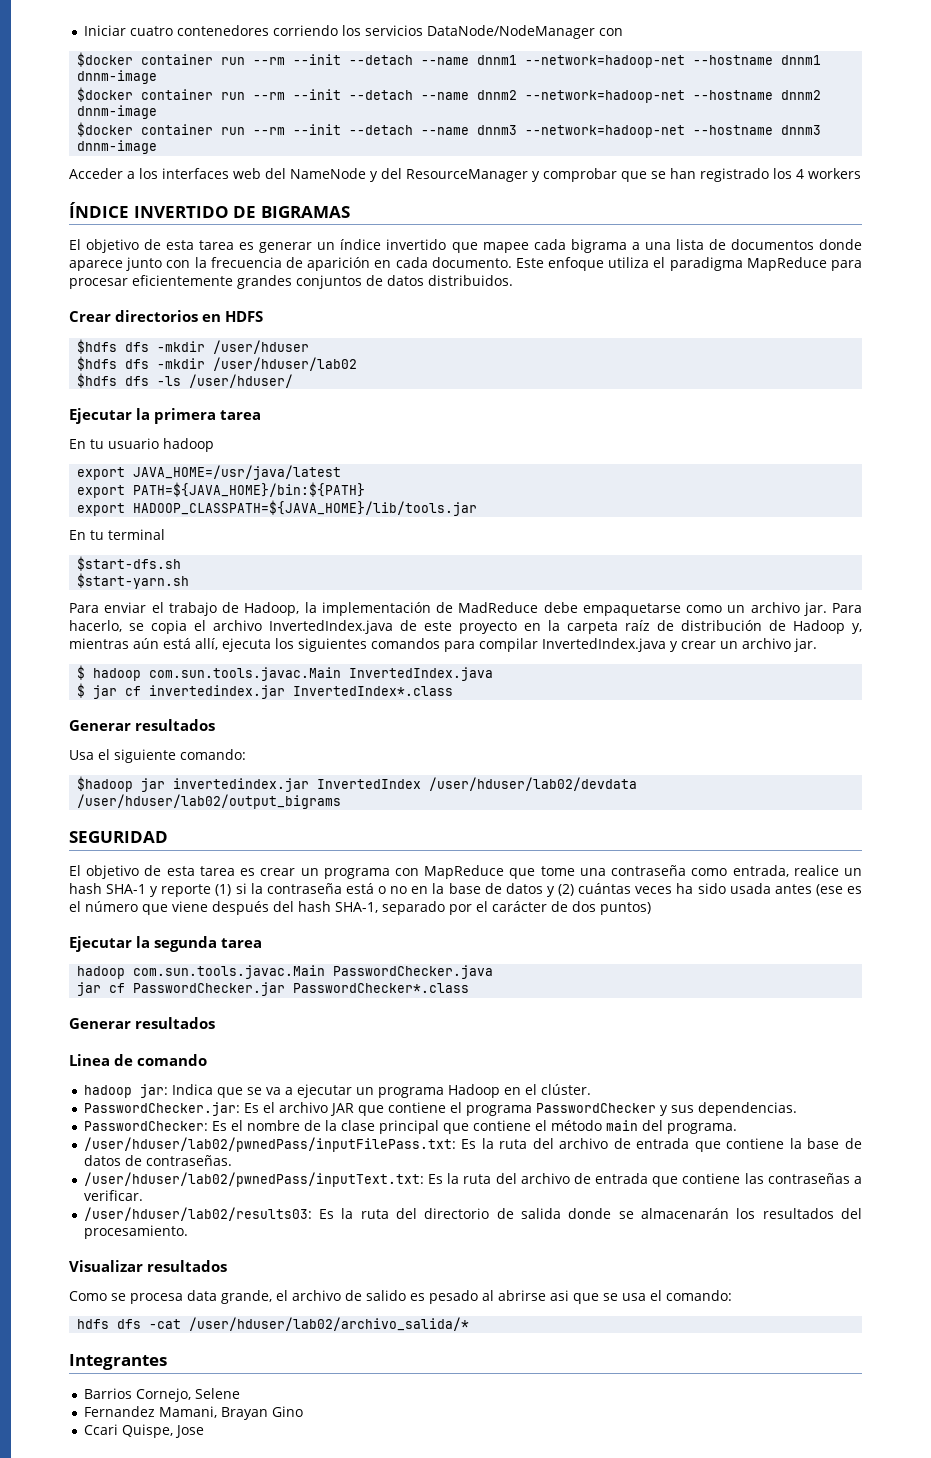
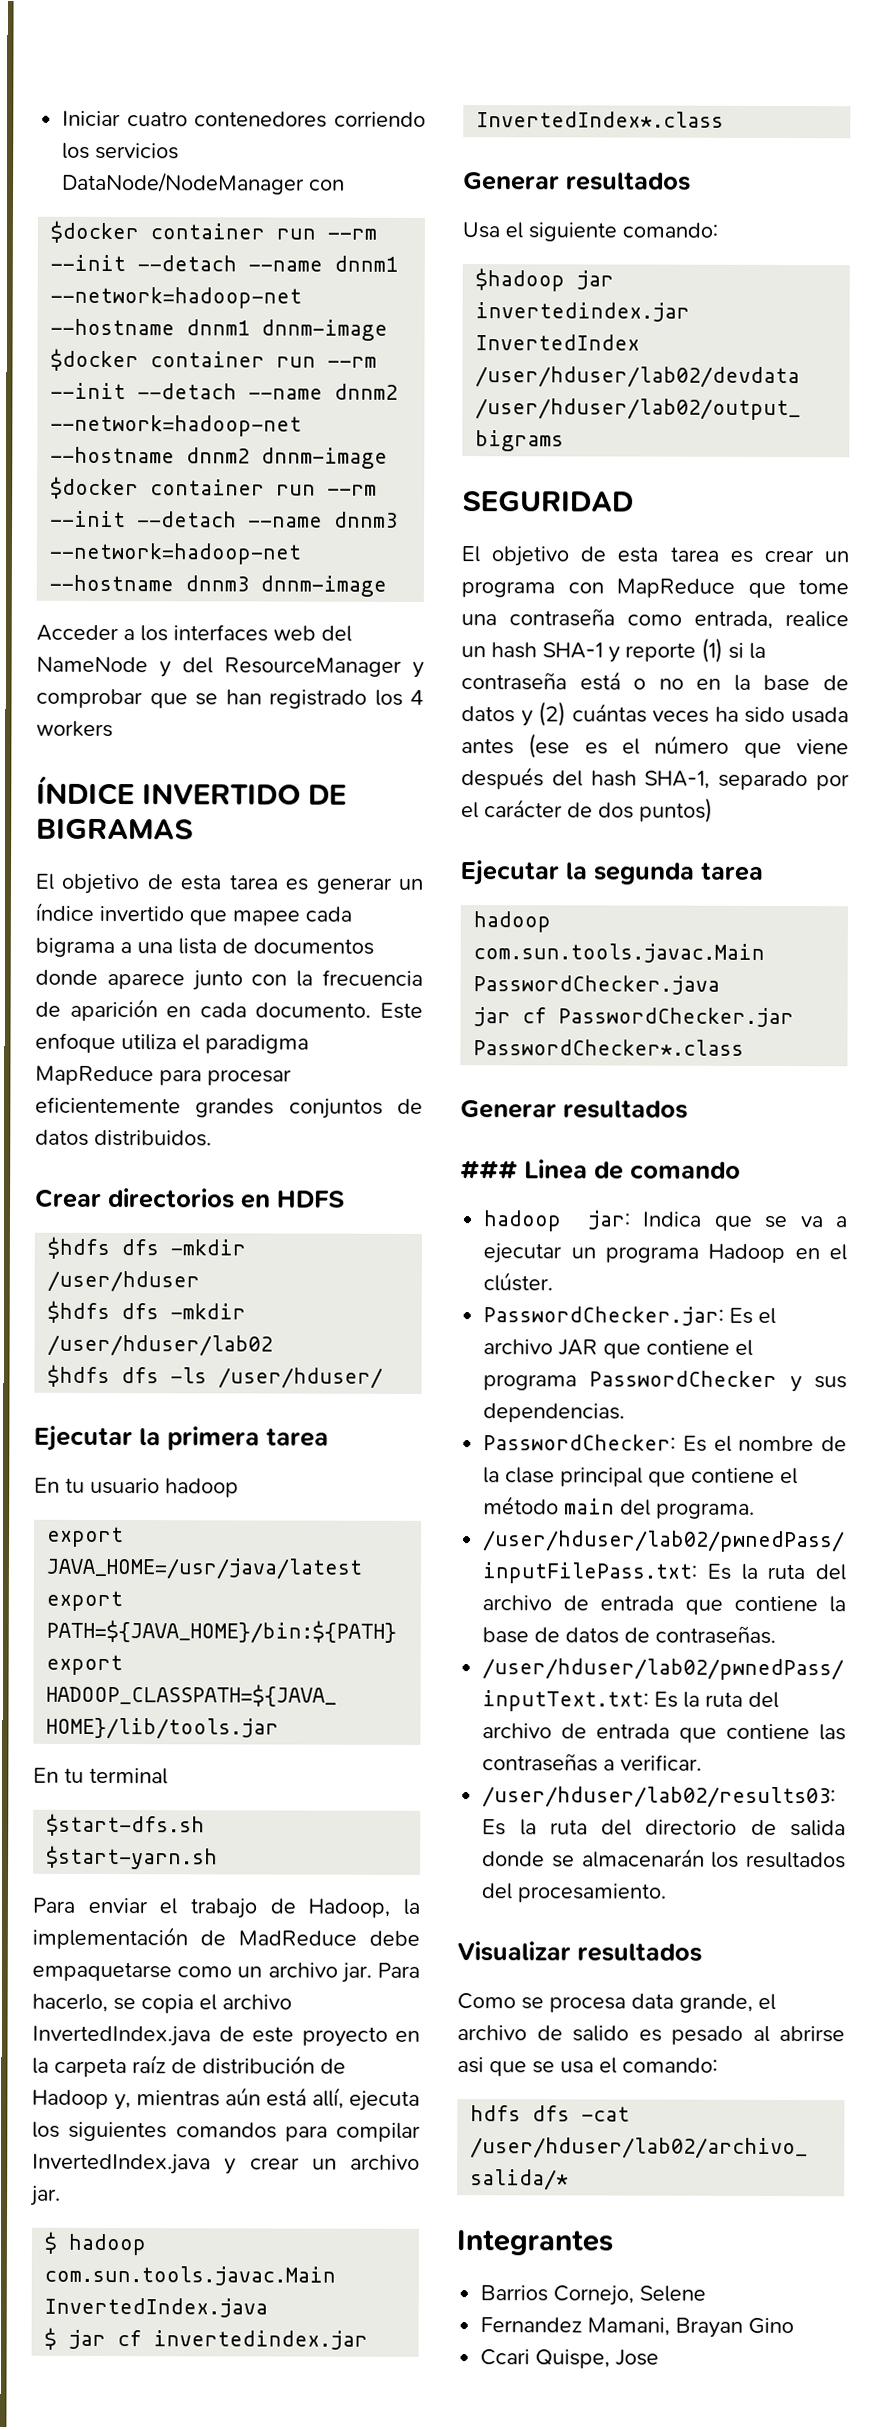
- Linea de comando
+ ### Linea de comando

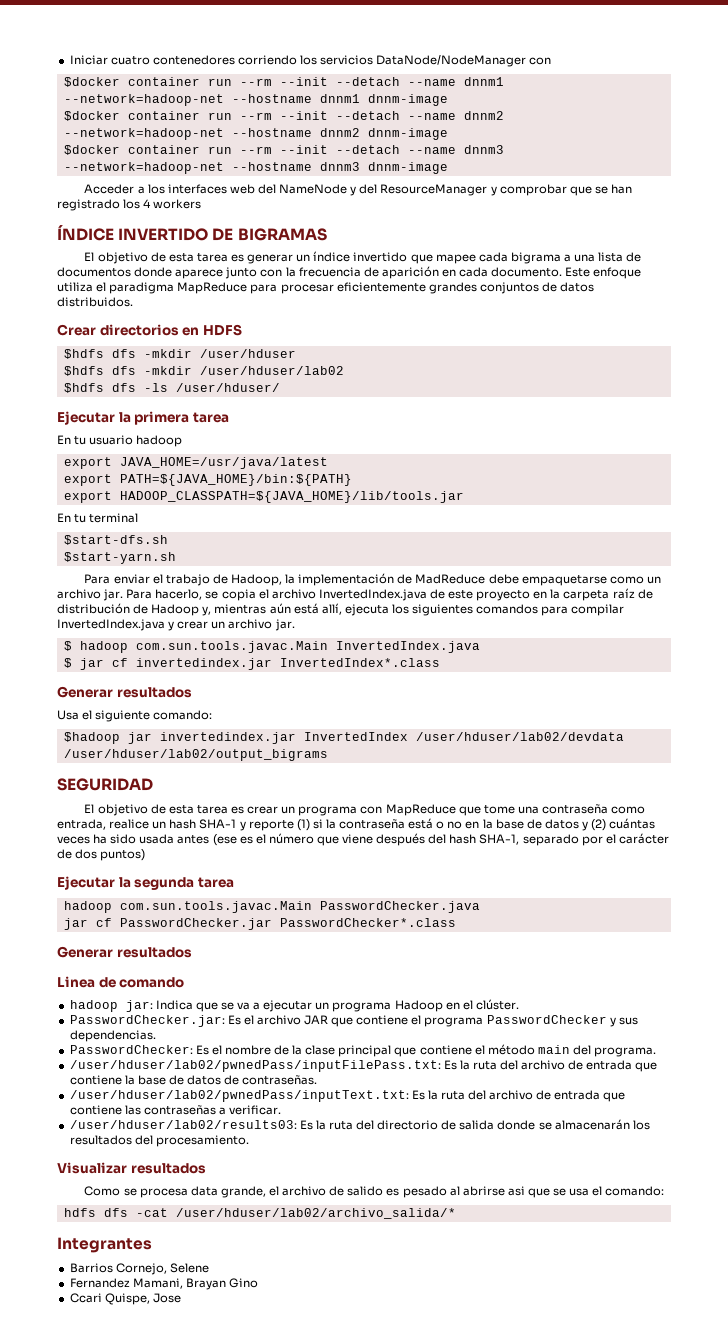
- ### Linea de comando
+ Linea de comando

